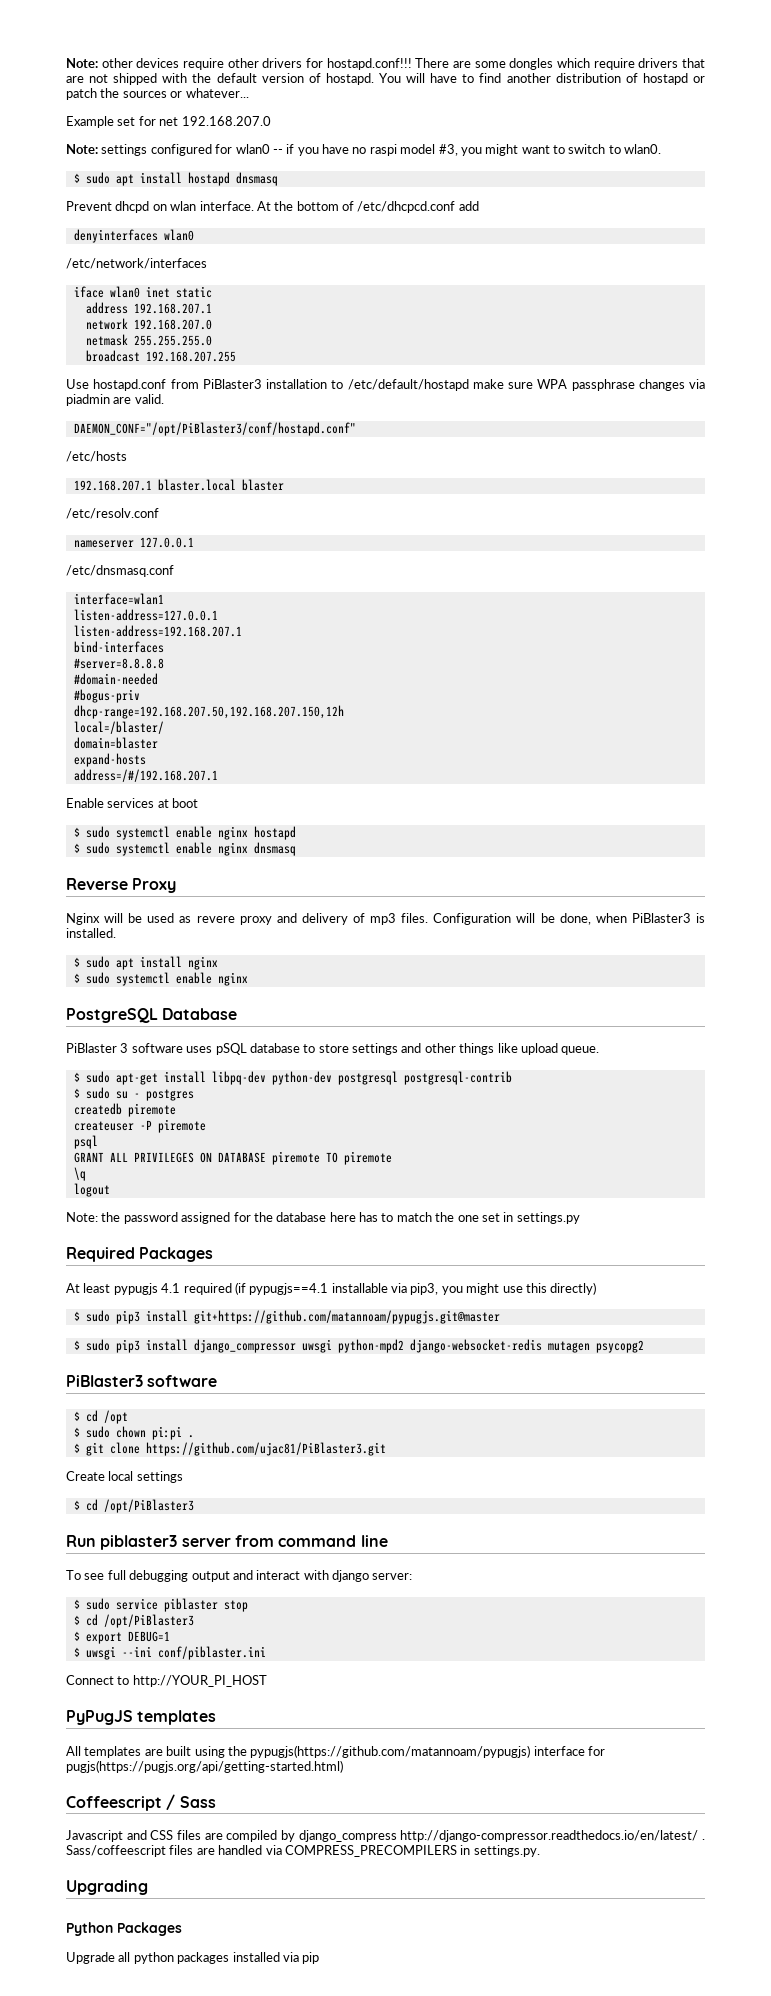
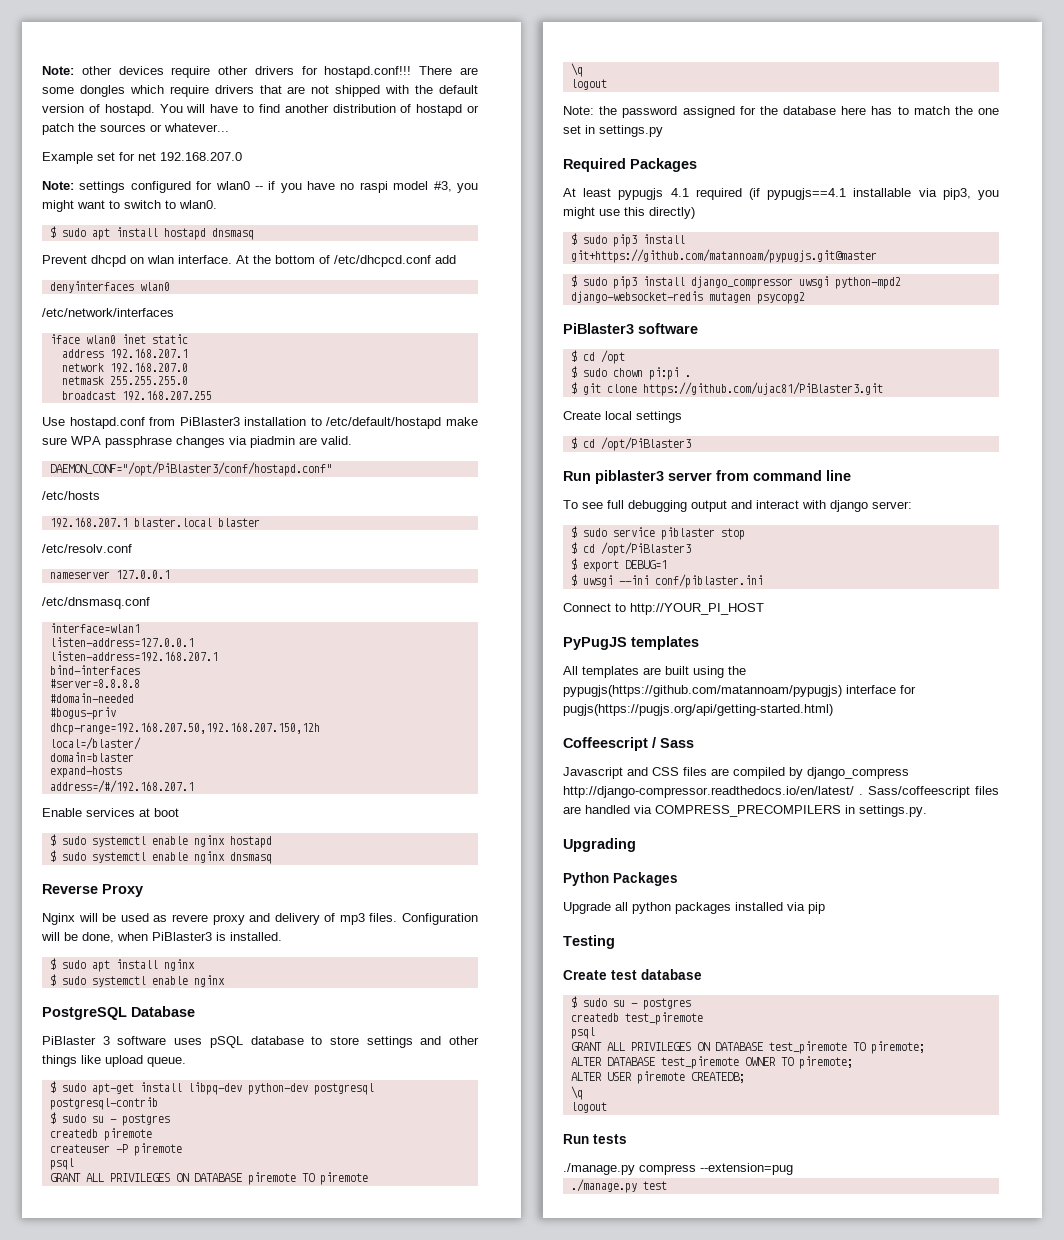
+ Testing
+ Create test database
+ $ sudo su - postgres
+ createdb test_piremote
+ psql
+ GRANT ALL PRIVILEGES ON DATABASE test_piremote TO piremote;
+ ALTER DATABASE test_piremote OWNER TO piremote;
+ ALTER USER piremote CREATEDB;
+ \q
+ logout
+ Run tests
+ ./manage.py compress --extension=pug
+ ./manage.py test

